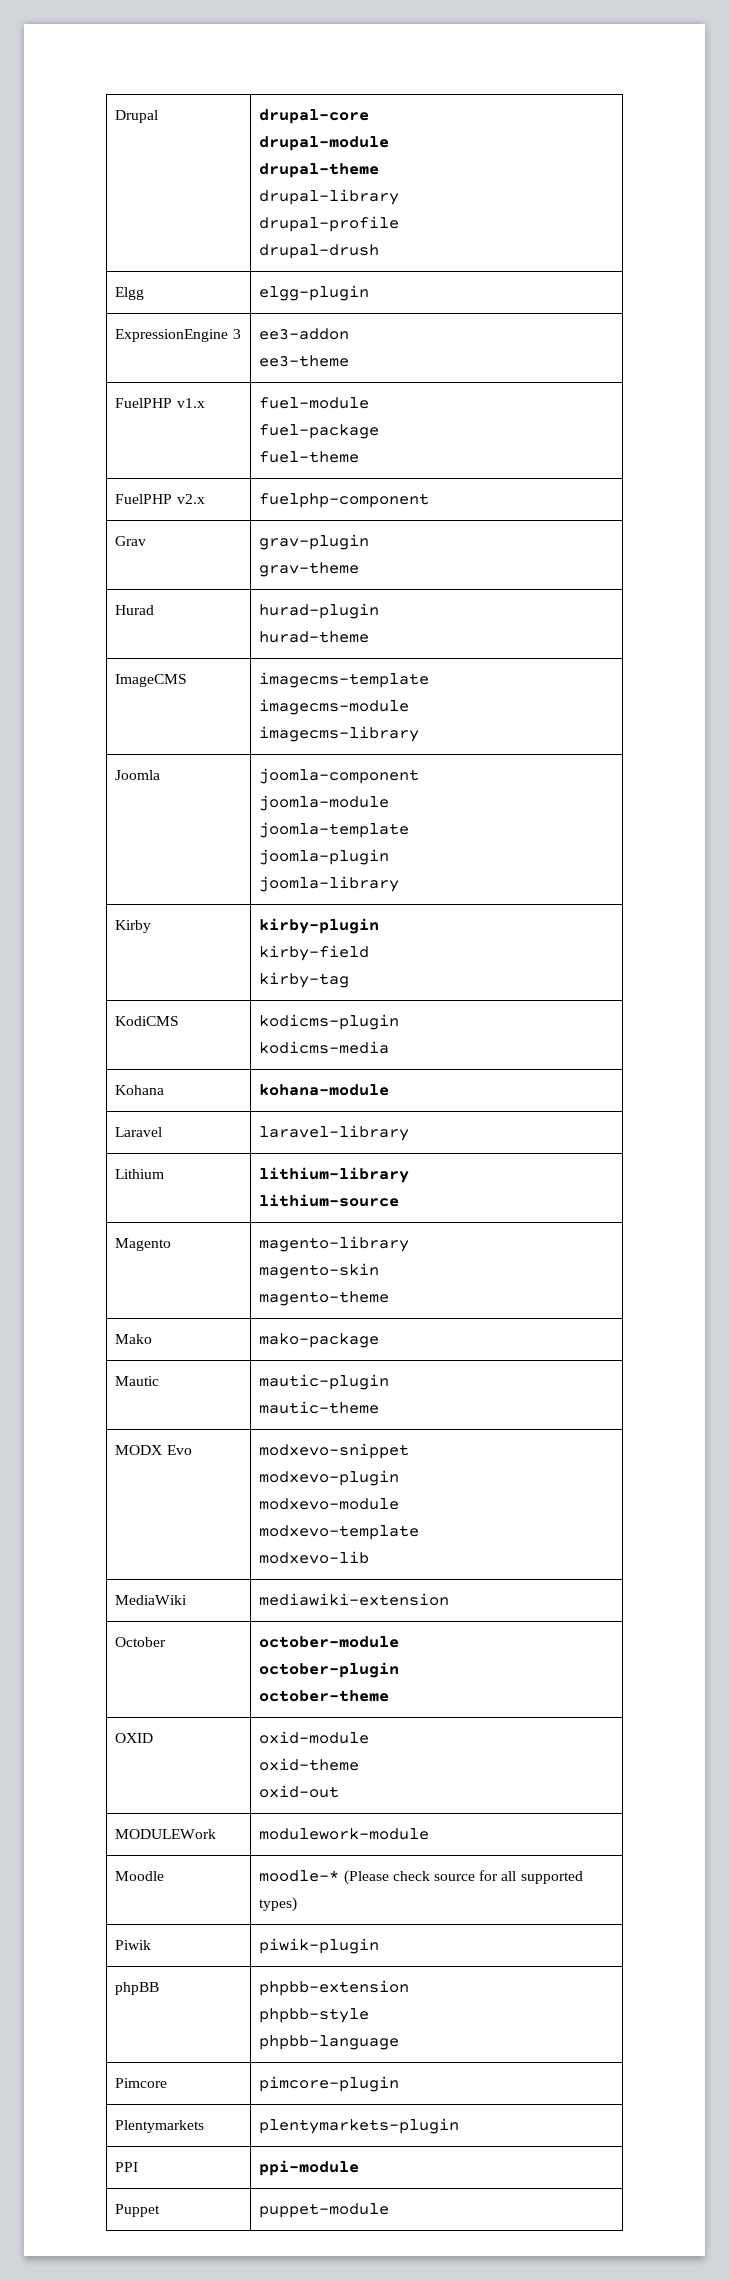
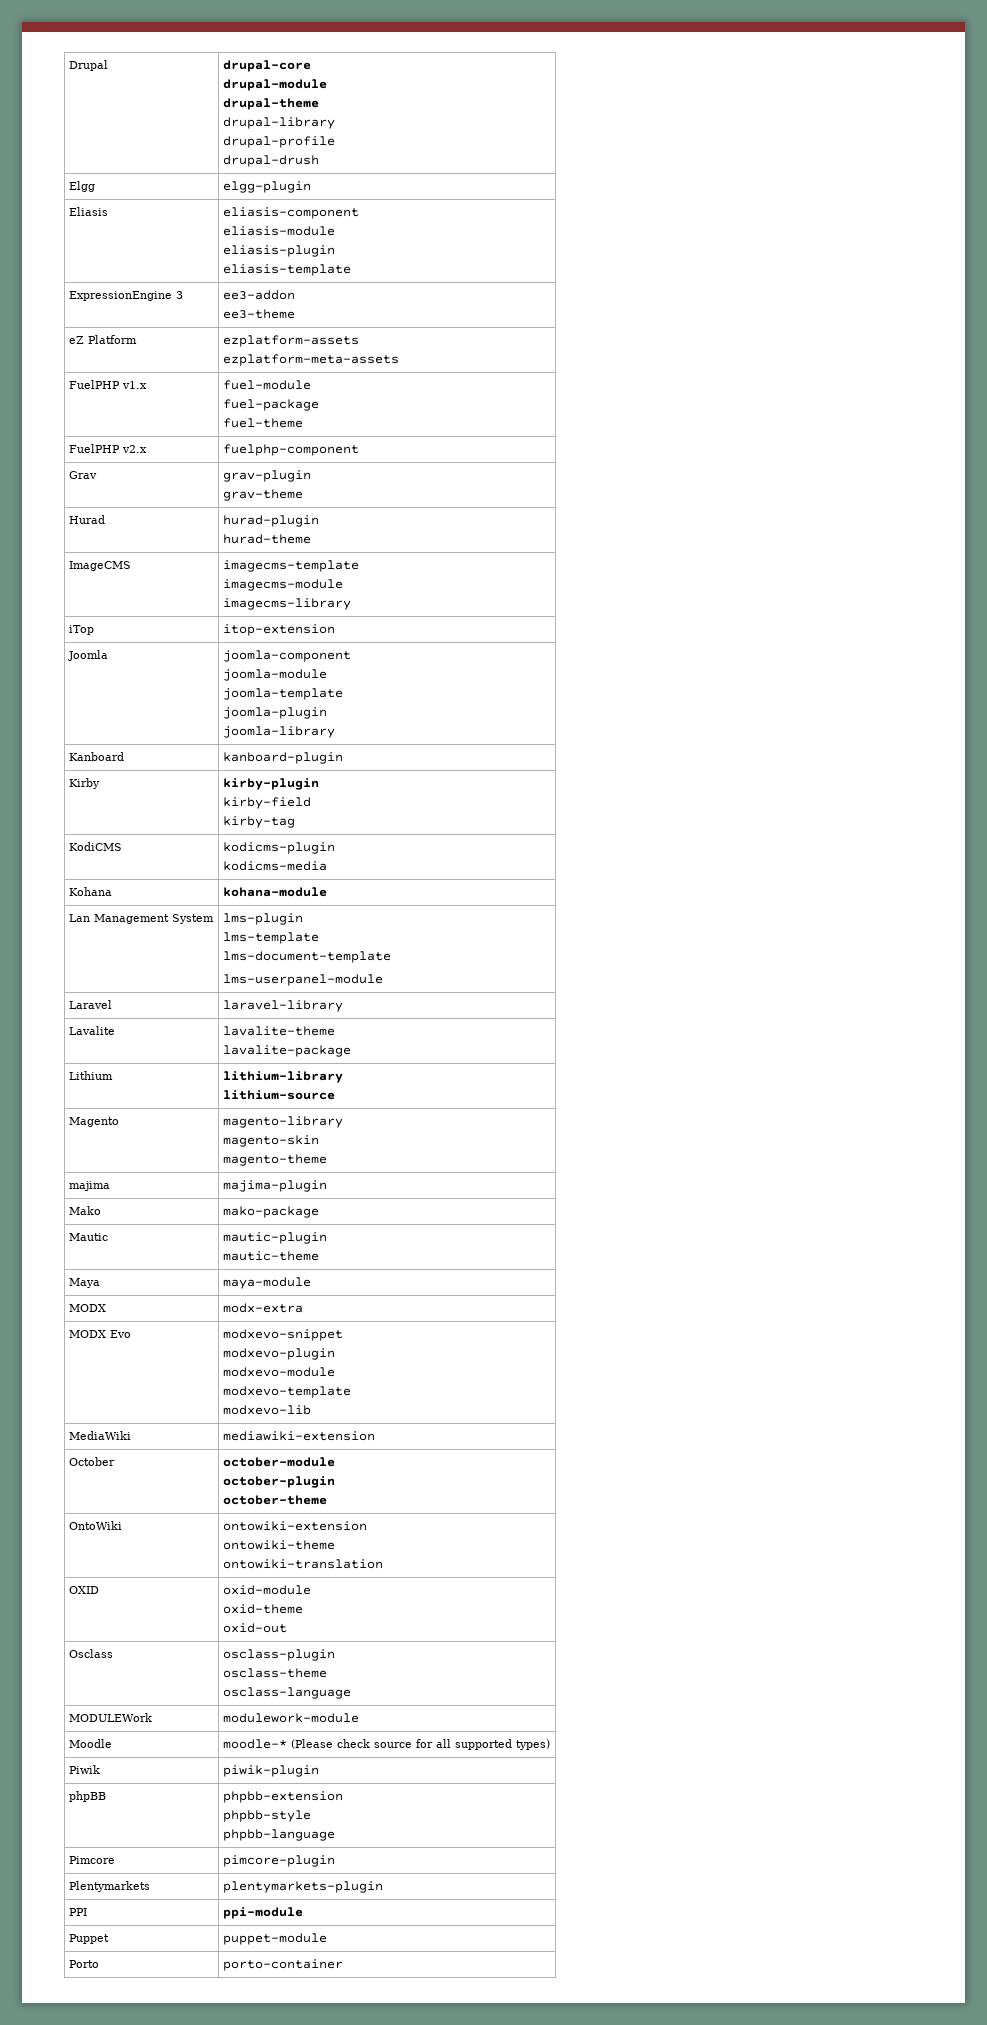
+ Eliasis | eliasis-component
+ eliasis-module
+ eliasis-plugin
+ eliasis-template
+ eZ Platform | ezplatform-assets
+ ezplatform-meta-assets
+ iTop | itop-extension
+ Kanboard | kanboard-plugin
+ Lan Management System | lms-plugin
+ lms-template
+ lms-document-template
+ lms-userpanel-module
+ Lavalite | lavalite-theme
+ lavalite-package
+ majima | majima-plugin
+ Maya | maya-module
+ MODX | modx-extra
+ OntoWiki | ontowiki-extension
+ ontowiki-theme
+ ontowiki-translation
+ Osclass | osclass-plugin
+ osclass-theme
+ osclass-language
+ Porto | porto-container

